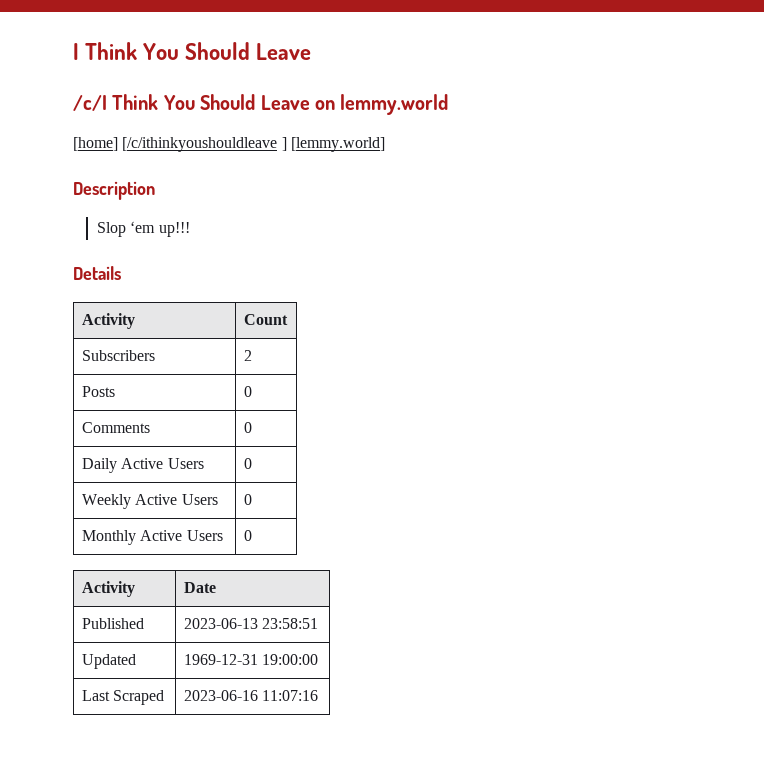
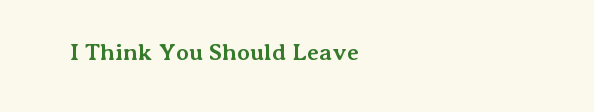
- /c/I Think You Should Leave on lemmy.world
- [home] [/c/ithinkyoushouldleave ] [lemmy.world]
- Description
- Slop ‘em up!!!
- Details
- Activity | Count
- Subscribers | 2
- Posts | 0
- Comments | 0
- Daily Active Users | 0
- Weekly Active Users | 0
- Monthly Active Users | 0
- Activity | Date
- Published | 2023-06-13 23:58:51
- Updated | 1969-12-31 19:00:00
- Last Scraped | 2023-06-16 11:07:16

